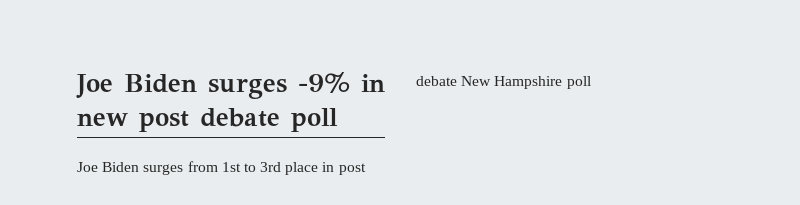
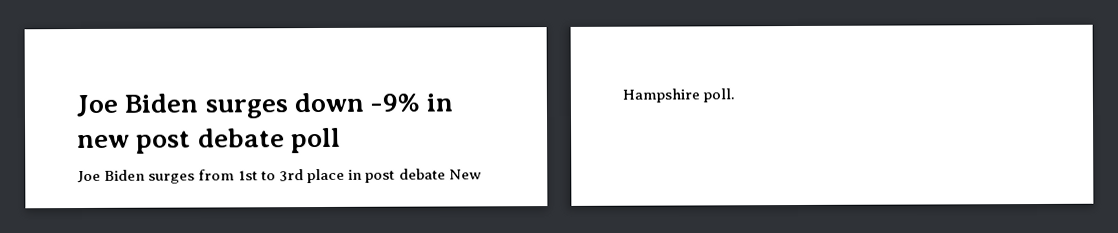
- Joe Biden surges -9% in new post debate poll
+ Joe Biden surges down -9% in new post debate poll
- Joe Biden surges from 1st to 3rd place in post debate New Hampshire poll
+ Joe Biden surges from 1st to 3rd place in post debate New Hampshire poll.

